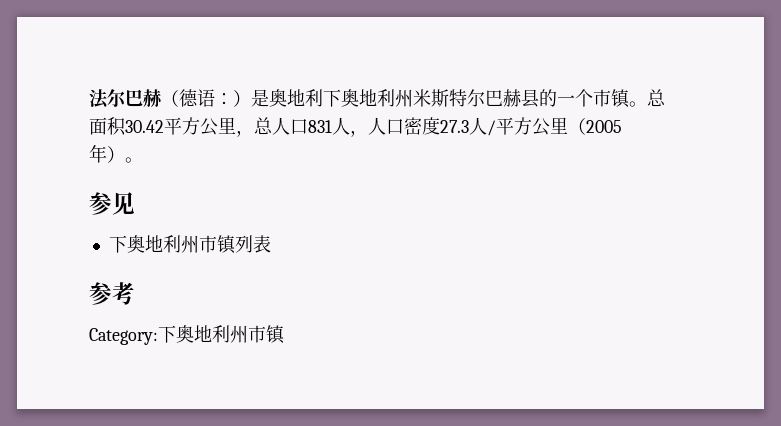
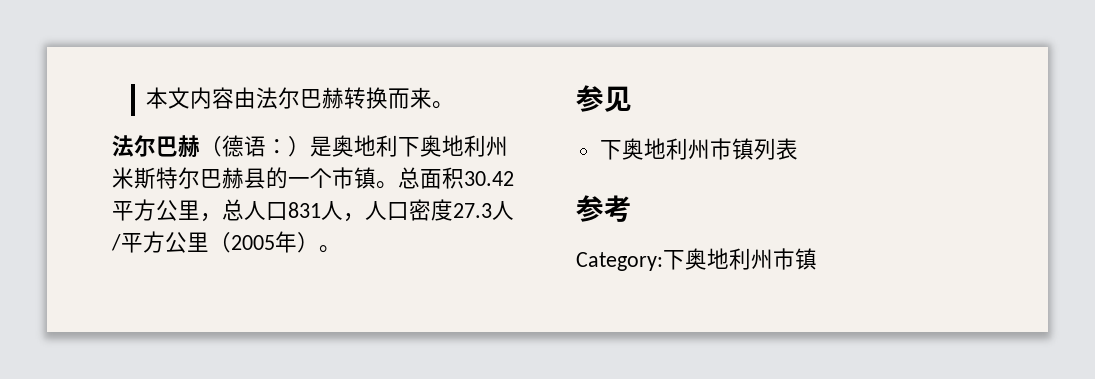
+ 本文内容由法尔巴赫转换而来。

